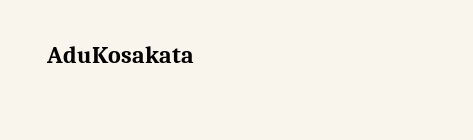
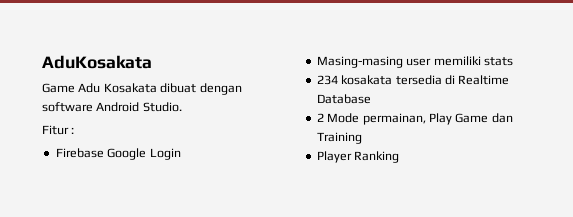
+ Game Adu Kosakata dibuat dengan software Android Studio.
+ Fitur :
+ Firebase Google Login
+ Masing-masing user memiliki stats
+ 234 kosakata tersedia di Realtime Database
+ 2 Mode permainan, Play Game dan Training
+ Player Ranking

